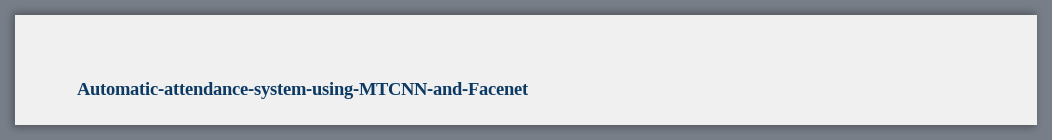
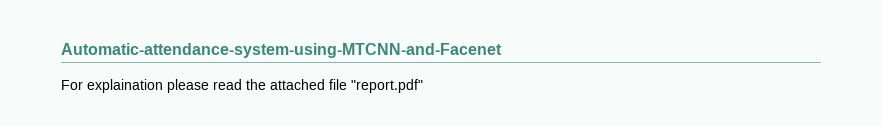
+ For explaination please read the attached file "report.pdf"

